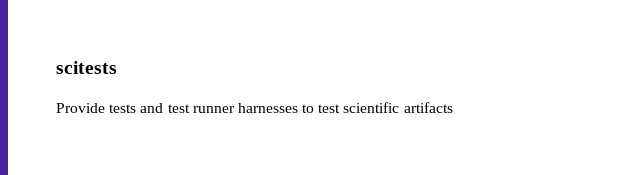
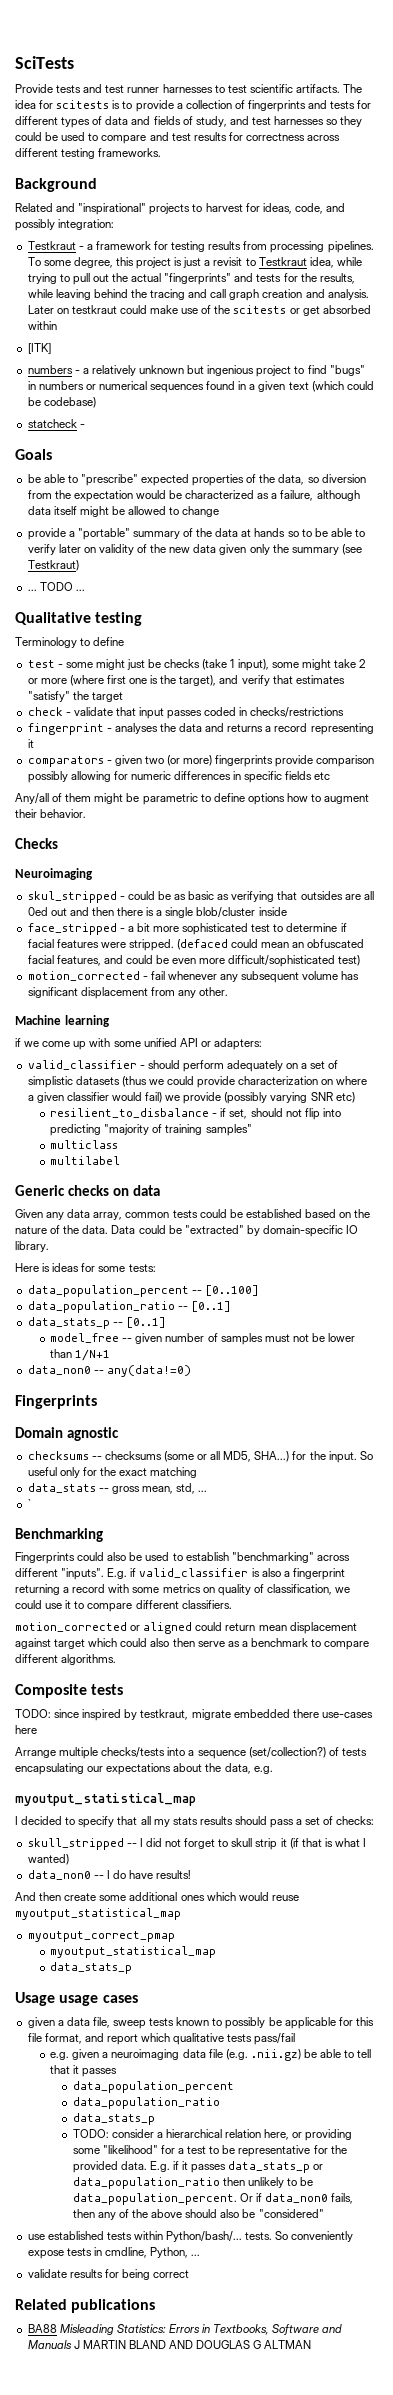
- scitests
+ SciTests
- Provide tests and test runner harnesses to test scientific artifacts
+ Provide tests and test runner harnesses to test scientific artifacts. The idea for scitests is to provide a collection of fingerprints and tests for different types of data and fields of study, and test harnesses so they could be used to compare and test results for correctness across different testing frameworks.
+ Background
+ Related and "inspirational" projects to harvest for ideas, code, and possibly integration:
+ Testkraut - a framework for testing results from processing pipelines. To some degree, this project is just a revisit to Testkraut idea, while trying to pull out the actual "fingerprints" and tests for the results, while leaving behind the tracing and call graph creation and analysis. Later on testkraut could make use of the scitests or get absorbed within
+ [ITK]
+ numbers - a relatively unknown but ingenious project to find "bugs" in numbers or numerical sequences found in a given text (which could be codebase)
+ statcheck -
+ Goals
+ be able to "prescribe" expected properties of the data, so diversion from the expectation would be characterized as a failure, although data itself might be allowed to change
+ provide a "portable" summary of the data at hands so to be able to verify later on validity of the new data given only the summary (see Testkraut)
+ ... TODO ...
+ Qualitative testing
+ Terminology to define
+ test - some might just be checks (take 1 input), some might take 2 or more (where first one is the target), and verify that estimates "satisfy" the target
+ check - validate that input passes coded in checks/restrictions
+ fingerprint - analyses the data and returns a record representing it
+ comparators - given two (or more) fingerprints provide comparison possibly allowing for numeric differences in specific fields etc
+ Any/all of them might be parametric to define options how to augment their behavior.
+ Checks
+ Neuroimaging
+ skul_stripped - could be as basic as verifying that outsides are all 0ed out and then there is a single blob/cluster inside
+ face_stripped - a bit more sophisticated test to determine if facial features were stripped. (defaced could mean an obfuscated facial features, and could be even more difficult/sophisticated test)
+ motion_corrected - fail whenever any subsequent volume has significant displacement from any other.
+ Machine learning
+ if we come up with some unified API or adapters:
+ valid_classifier - should perform adequately on a set of simplistic datasets (thus we could provide characterization on where a given classifier would fail) we provide (possibly varying SNR etc)
+ resilient_to_disbalance - if set, should not flip into predicting "majority of training samples"
+ multiclass
+ multilabel
+ Generic checks on data
+ Given any data array, common tests could be established based on the nature of the data. Data could be "extracted" by domain-specific IO library.
+ Here is ideas for some tests:
+ data_population_percent -- [0..100]
+ data_population_ratio -- [0..1]
+ data_stats_p -- [0..1]
+ model_free -- given number of samples must not be lower than 1/N+1
+ data_non0 -- any(data!=0)
+ Fingerprints
+ Domain agnostic
+ checksums -- checksums (some or all MD5, SHA...) for the input. So useful only for the exact matching
+ data_stats -- gross mean, std, ...
+ `
+ Benchmarking
+ Fingerprints could also be used to establish "benchmarking" across different "inputs". E.g. if valid_classifier is also a fingerprint returning a record with some metrics on quality of classification, we could use it to compare different classifiers.
+ motion_corrected or aligned could return mean displacement against target which could also then serve as a benchmark to compare different algorithms.
+ Composite tests
+ TODO: since inspired by testkraut, migrate embedded there use-cases here
+ Arrange multiple checks/tests into a sequence (set/collection?) of tests encapsulating our expectations about the data, e.g.
+ myoutput_statistical_map
+ I decided to specify that all my stats results should pass a set of checks:
+ skull_stripped -- I did not forget to skull strip it (if that is what I wanted)
+ data_non0 -- I do have results!
+ And then create some additional ones which would reuse myoutput_statistical_map
+ myoutput_correct_pmap
+ myoutput_statistical_map
+ data_stats_p
+ Usage usage cases
+ given a data file, sweep tests known to possibly be applicable for this file format, and report which qualitative tests pass/fail
+ e.g. given a neuroimaging data file (e.g. .nii.gz) be able to tell that it passes
+ data_population_percent
+ data_population_ratio
+ data_stats_p
+ TODO: consider a hierarchical relation here, or providing some "likelihood" for a test to be representative for the provided data. E.g. if it passes data_stats_p or data_population_ratio then unlikely to be data_population_percent. Or if data_non0 fails, then any of the above should also be "considered"
+ use established tests within Python/bash/... tests. So conveniently expose tests in cmdline, Python, ...
+ validate results for being correct
+ Related publications
+ BA88 Misleading Statistics: Errors in Textbooks, Software and Manuals J MARTIN BLAND AND DOUGLAS G ALTMAN

